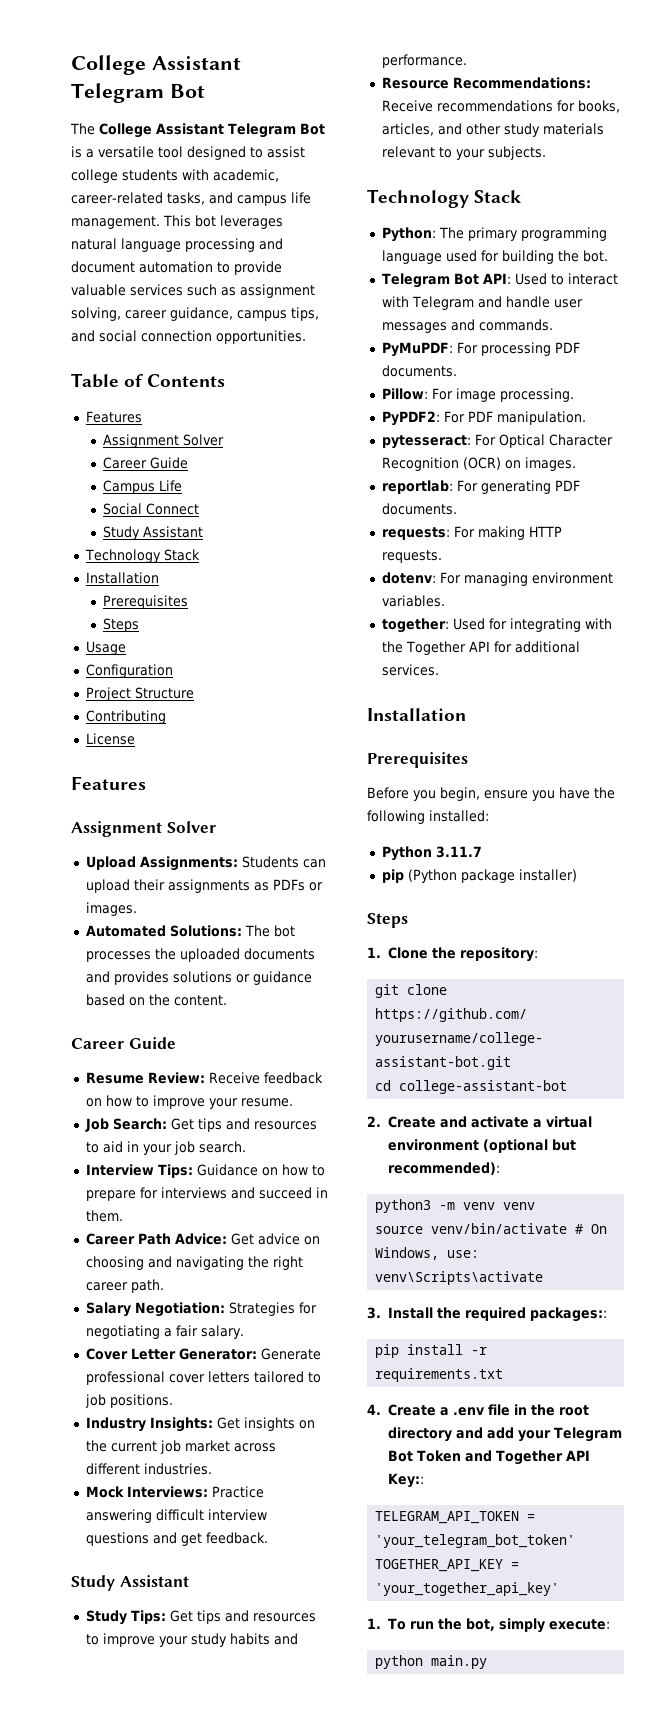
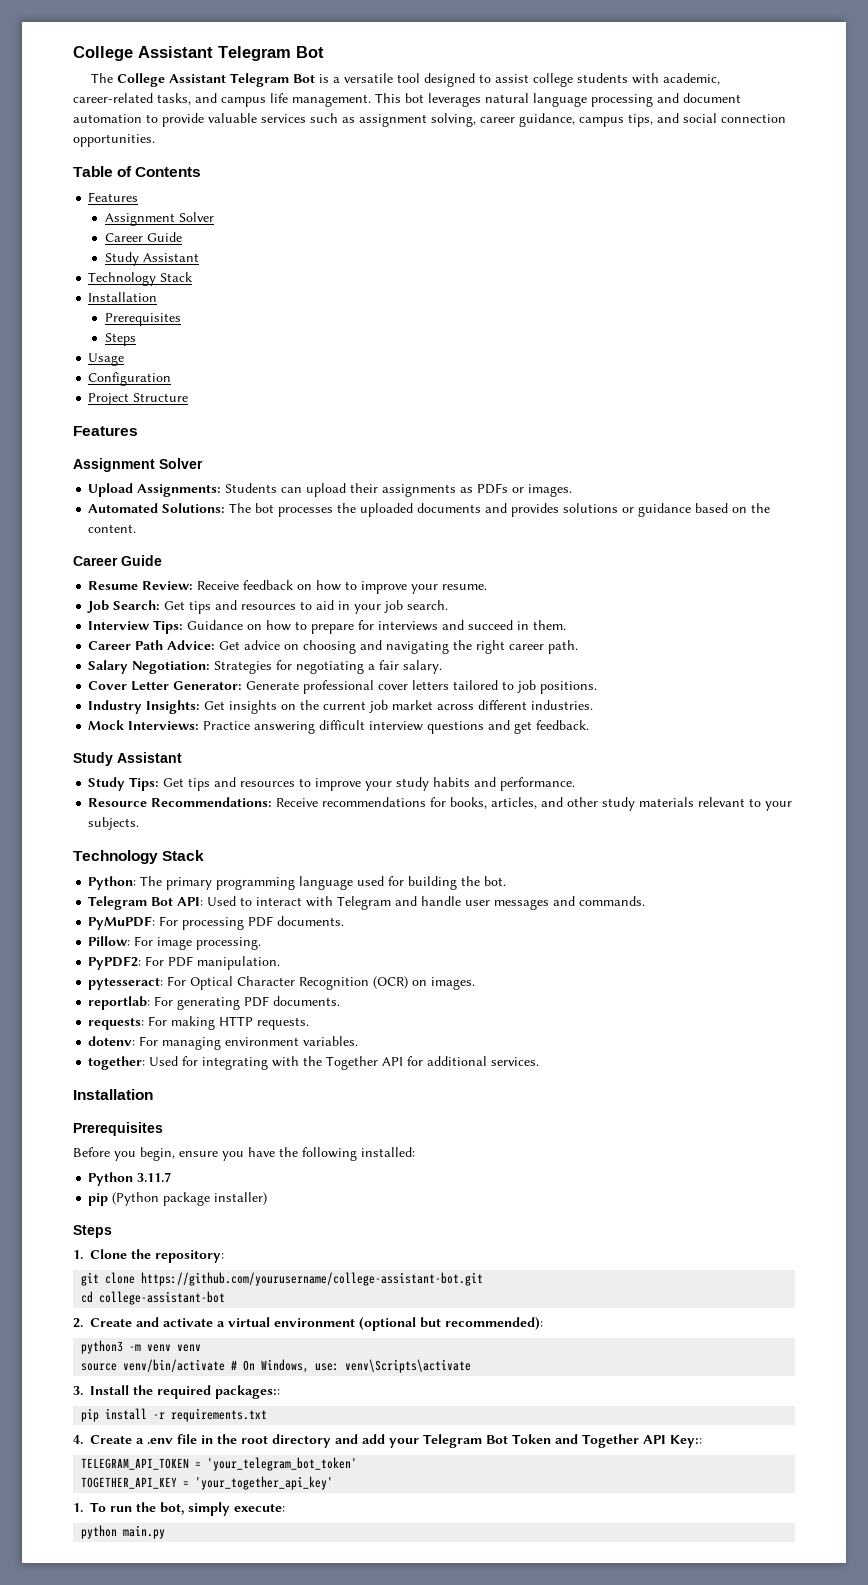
- Campus Life
- Social Connect
- Contributing
- License

